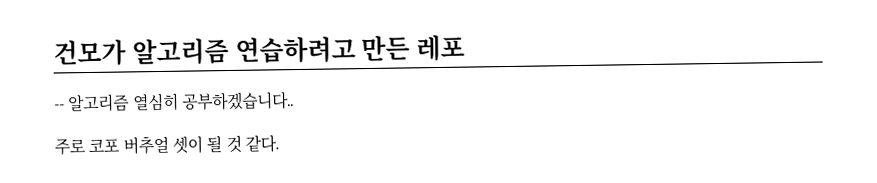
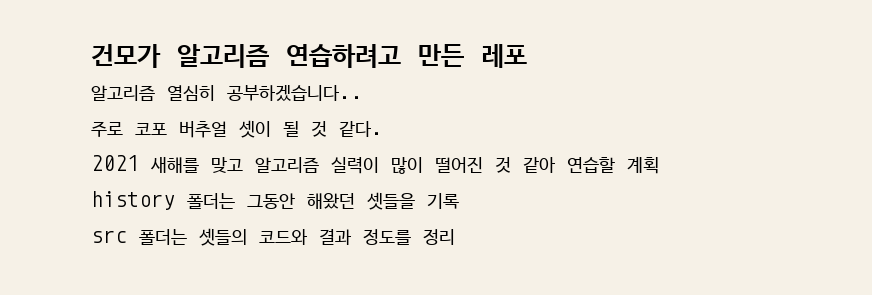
- -- 알고리즘 열심히 공부하겠습니다..
+ 알고리즘 열심히 공부하겠습니다..
+ 2021 새해를 맞고 알고리즘 실력이 많이 떨어진 것 같아 연습할 계획
+ history 폴더는 그동안 해왔던 셋들을 기록
+ src 폴더는 셋들의 코드와 결과 정도를 정리

